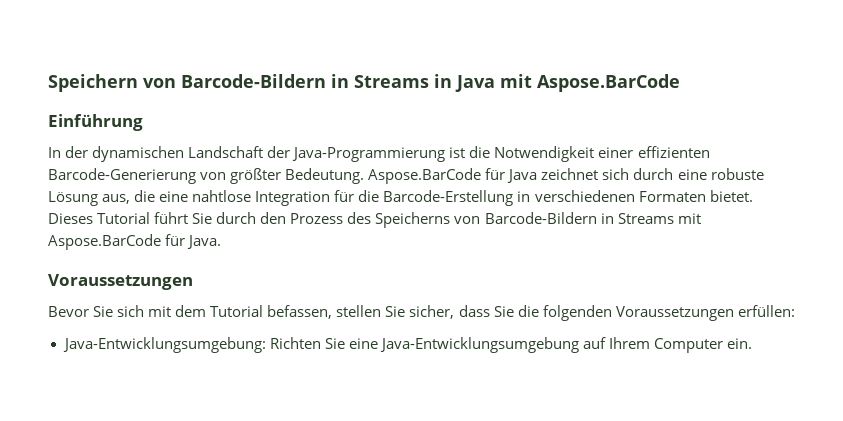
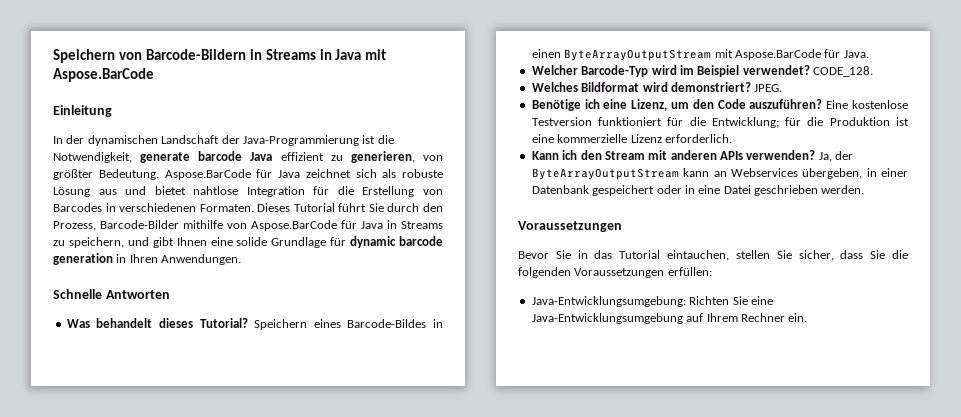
- Einführung
+ Einleitung
- In der dynamischen Landschaft der Java-Programmierung ist die Notwendigkeit einer effizienten Barcode-Generierung von größter Bedeutung.
+ In der dynamischen Landschaft der Java-Programmierung ist die Notwendigkeit, generate barcode Java effizient zu generieren, von größter Bedeutung.
- Aspose.BarCode für Java zeichnet sich durch eine robuste Lösung aus, die eine nahtlose Integration für die Barcode-Erstellung in verschiedenen Formaten bietet.
+ Aspose.BarCode für Java zeichnet sich als robuste Lösung aus und bietet nahtlose Integration für die Erstellung von Barcodes in verschiedenen Formaten.
- Dieses Tutorial führt Sie durch den Prozess des Speicherns von Barcode-Bildern in Streams mit Aspose.BarCode für Java.
+ Dieses Tutorial führt Sie durch den Prozess, Barcode-Bilder mithilfe von Aspose.BarCode für Java in Streams zu speichern, und gibt Ihnen eine solide Grundlage für dynamic barcode generation in Ihren Anwendungen.
+ Schnelle Antworten
+ Was behandelt dieses Tutorial? Speichern eines Barcode-Bildes in einen ByteArrayOutputStream mit Aspose.BarCode für Java.
+ Welcher Barcode-Typ wird im Beispiel verwendet? CODE_128.
+ Welches Bildformat wird demonstriert? JPEG.
+ Benötige ich eine Lizenz, um den Code auszuführen? Eine kostenlose Testversion funktioniert für die Entwicklung; für die Produktion ist eine kommerzielle Lizenz erforderlich.
+ Kann ich den Stream mit anderen APIs verwenden? Ja, der ByteArrayOutputStream kann an Webservices übergeben, in einer Datenbank gespeichert oder in eine Datei geschrieben werden.
  Voraussetzungen
- Bevor Sie sich mit dem Tutorial befassen, stellen Sie sicher, dass Sie die folgenden Voraussetzungen erfüllen:
+ Bevor Sie in das Tutorial eintauchen, stellen Sie sicher, dass Sie die folgenden Voraussetzungen erfüllen:
- Java-Entwicklungsumgebung: Richten Sie eine Java-Entwicklungsumgebung auf Ihrem Computer ein.
+ Java-Entwicklungsumgebung: Richten Sie eine Java-Entwicklungsumgebung auf Ihrem Rechner ein.

